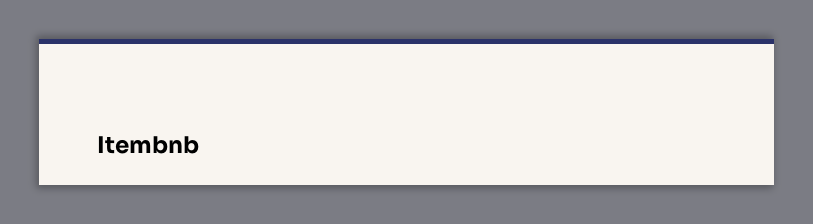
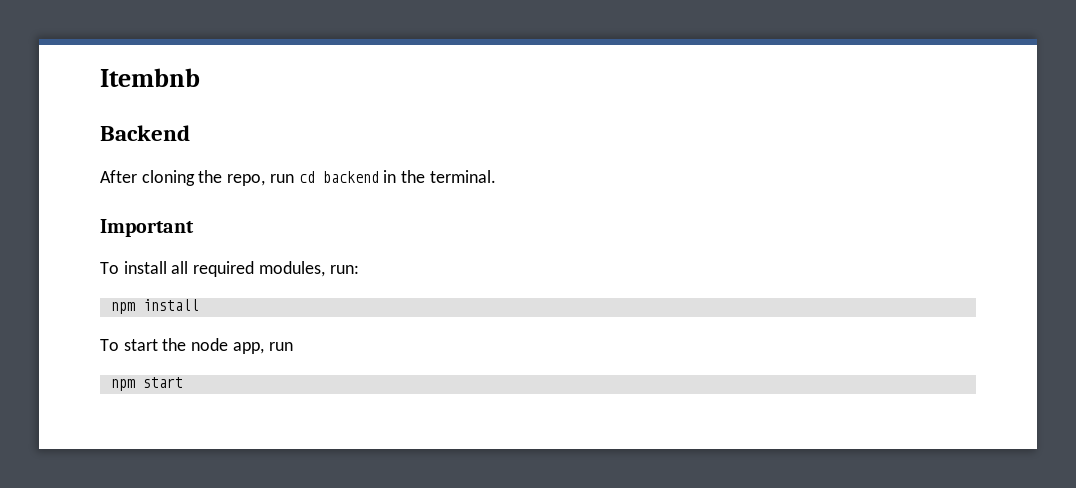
+ Backend
+ After cloning the repo, run cd backend in the terminal.
+ Important
+ To install all required modules, run:
+ npm install
+ To start the node app, run
+ npm start

